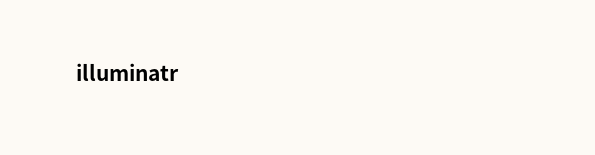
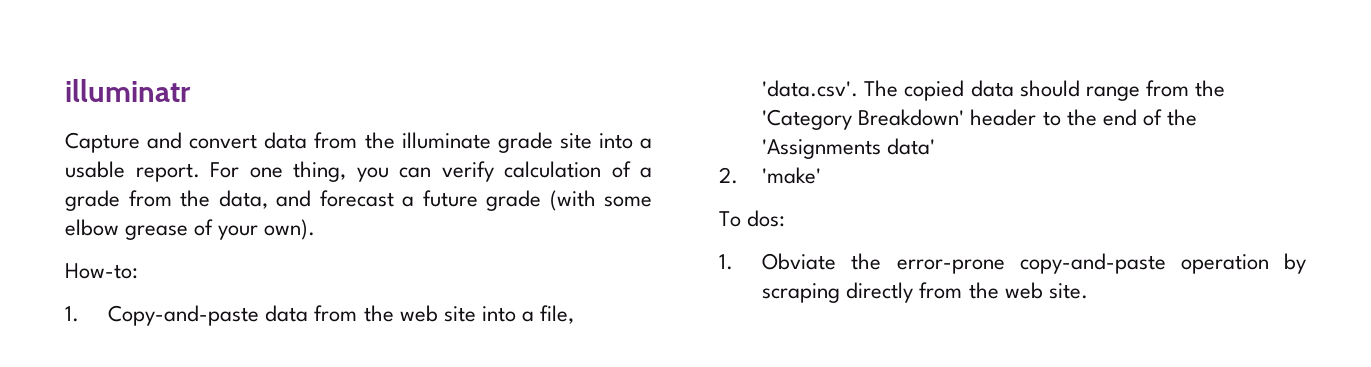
+ Capture and convert data from the illuminate grade site into a usable report. For one thing, you can verify calculation of a grade from the data, and forecast a future grade (with some elbow grease of your own).
+ How-to:
+ 1. Copy-and-paste data from the web site into a file, 'data.csv'. The copied data should range from the 'Category Breakdown' header to the end of the 'Assignments data'
+ 2. 'make'
+ To dos:
+ 1. Obviate the error-prone copy-and-paste operation by scraping directly from the web site.

